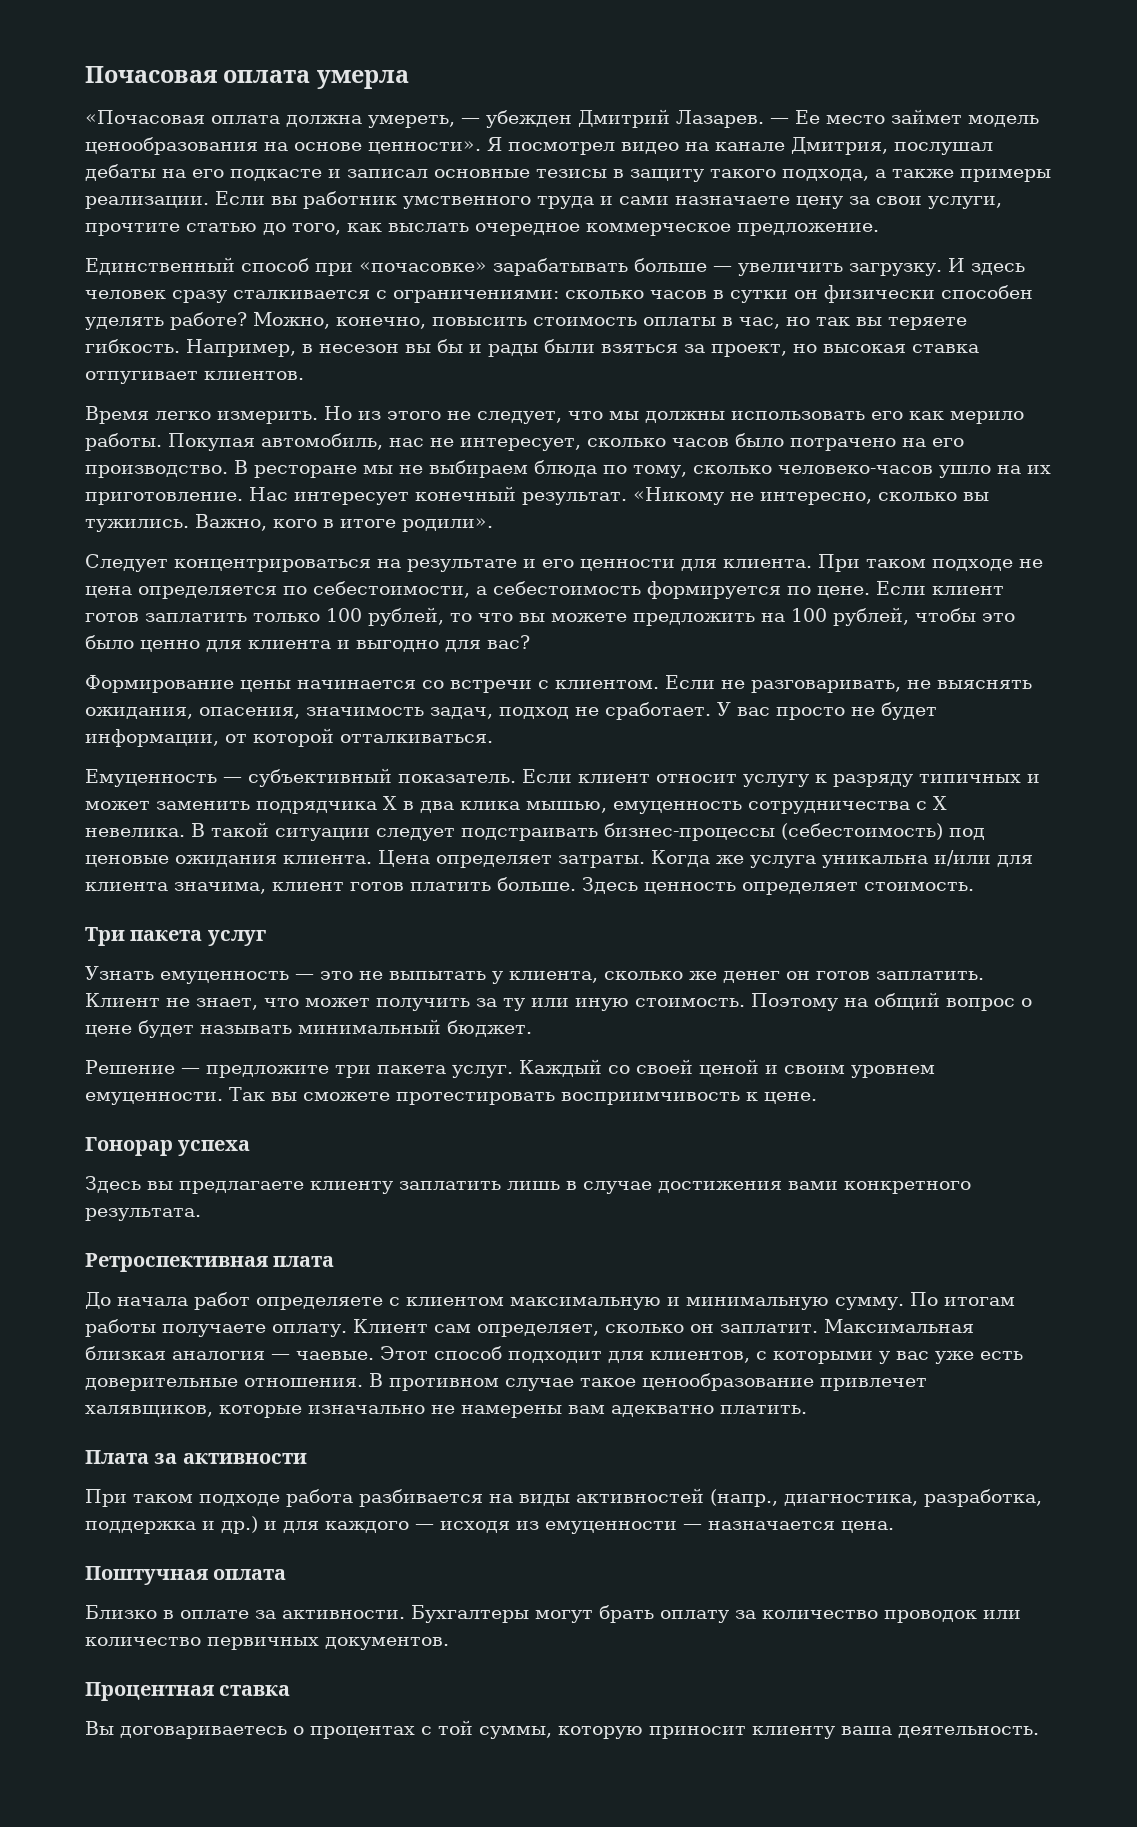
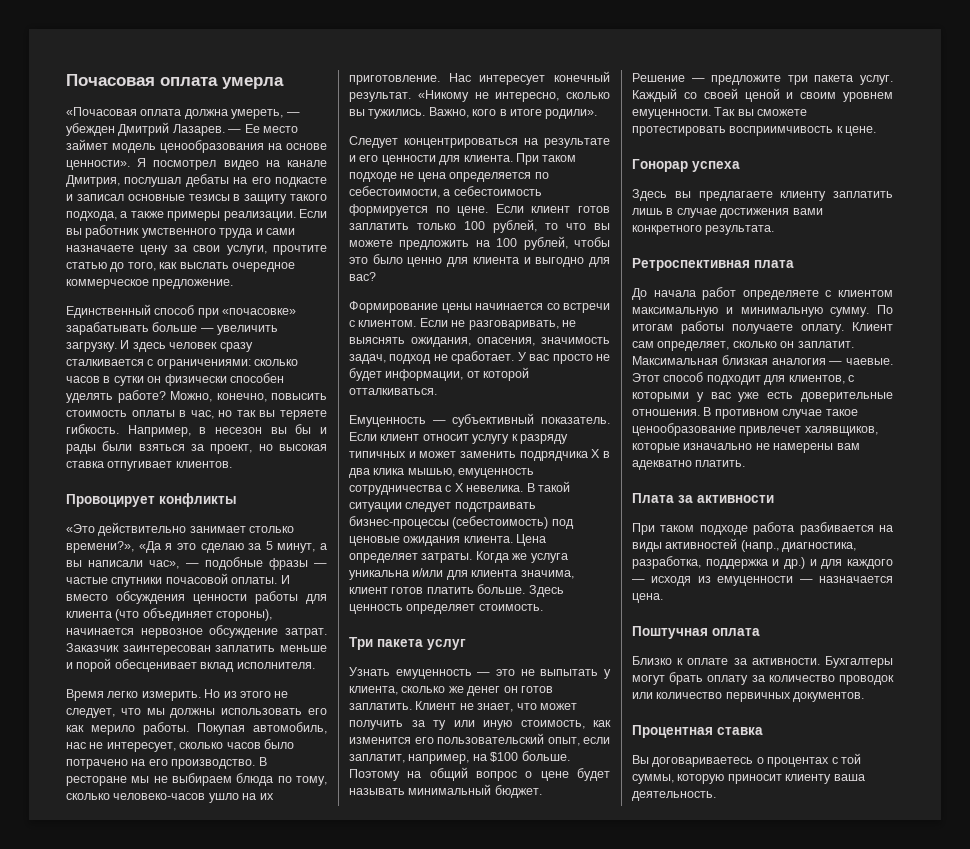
+ Провоцирует конфликты
+ «Это действительно занимает столько времени?», «Да я это сделаю за 5 минут, а вы написали час», — подобные фразы — частые спутники почасовой оплаты. И вместо обсуждения ценности работы для клиента (что объединяет стороны), начинается нервозное обсуждение затрат. Заказчик заинтересован заплатить меньше и порой обесценивает вклад исполнителя.
- Клиент не знает, что может получить за ту или иную стоимость.
+ Клиент не знает, что может получить за ту или иную стоимость, как изменится его пользовательский опыт, если заплатит, например, на $100 больше.
- Близко в оплате за активности.
+ Близко к оплате за активности.

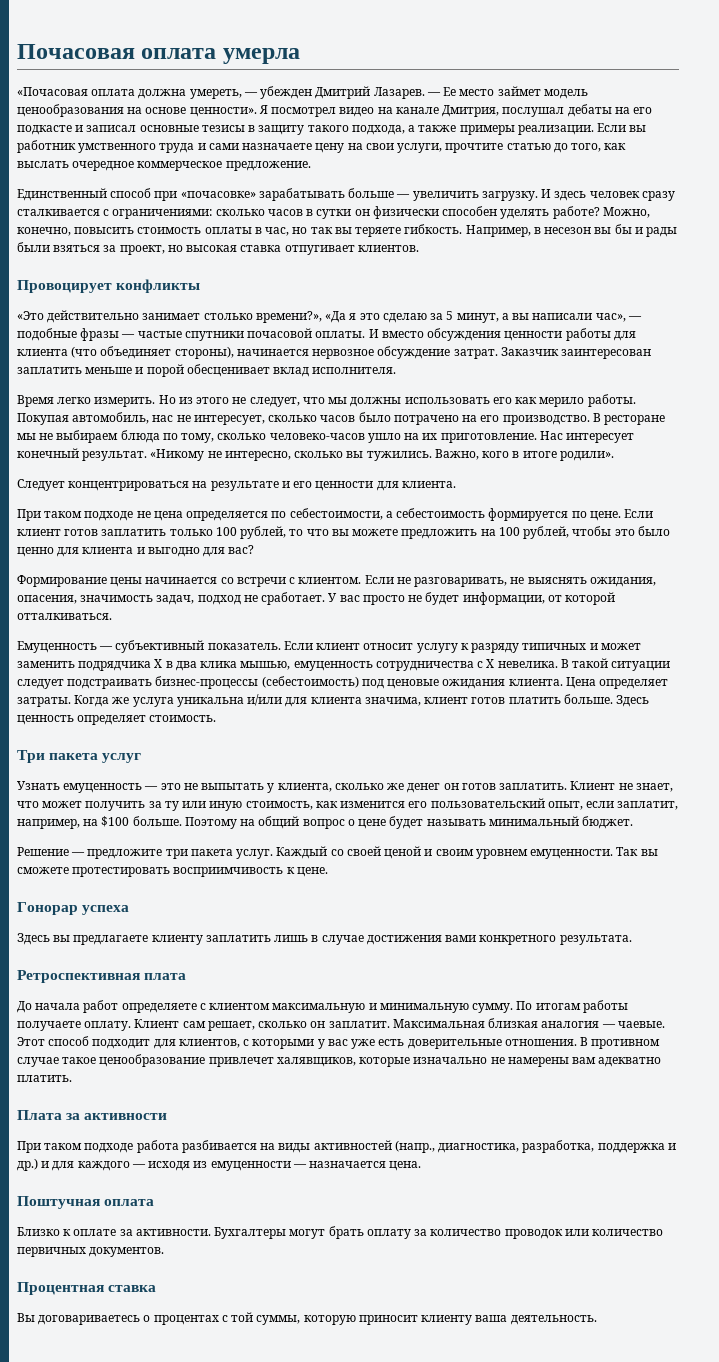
- Если вы работник умственного труда и сами назначаете цену за свои услуги, прочтите статью до того, как выслать очередное коммерческое предложение.
+ Если вы работник умственного труда и сами назначаете цену на свои услуги, прочтите статью до того, как выслать очередное коммерческое предложение.
- Следует концентрироваться на результате и его ценности для клиента. При таком подходе не цена определяется по себестоимости, а себестоимость формируется по цене.
+ Следует концентрироваться на результате и его ценности для клиента.
+ При таком подходе не цена определяется по себестоимости, а себестоимость формируется по цене.
- Клиент сам определяет, сколько он заплатит.
+ Клиент сам решает, сколько он заплатит.

